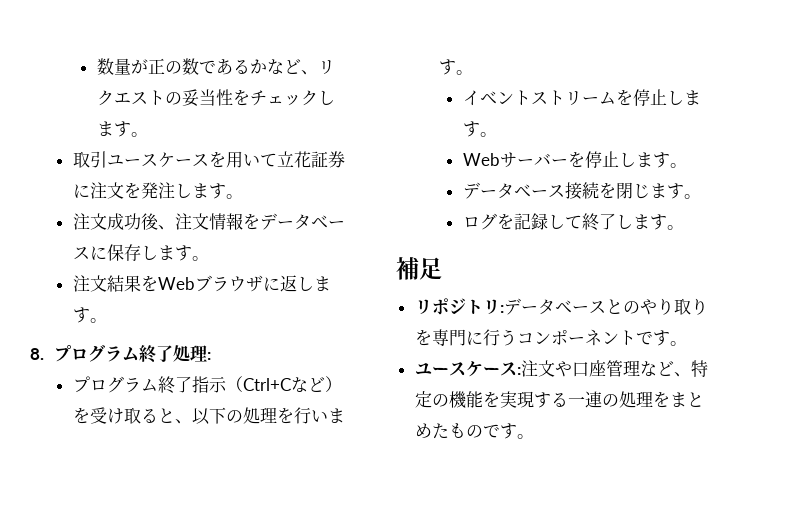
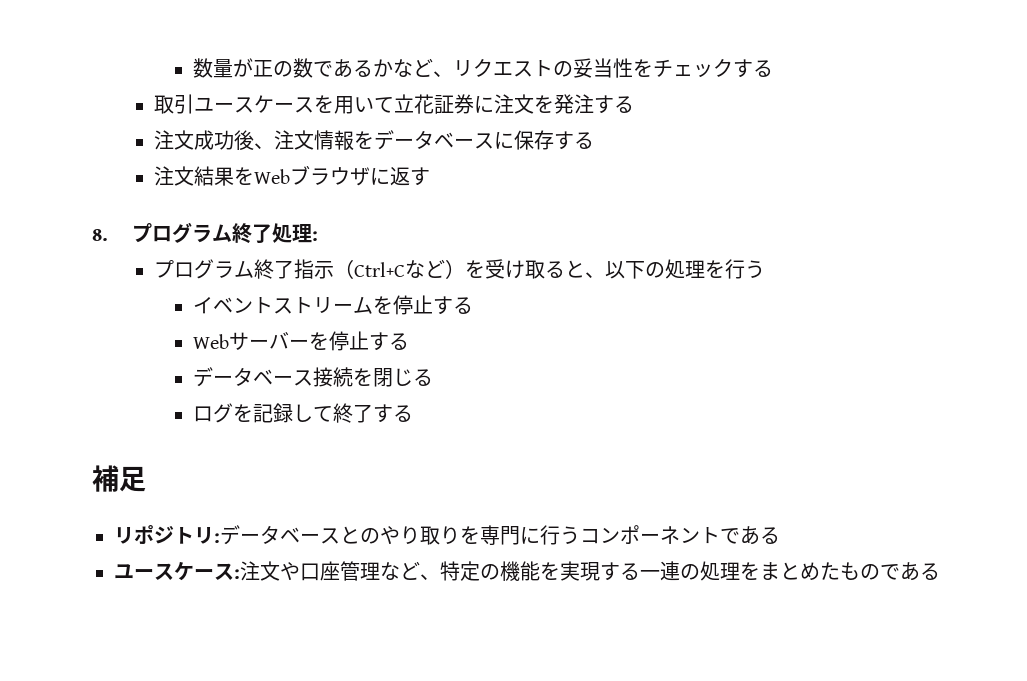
- 数量が正の数であるかなど、リクエストの妥当性をチェックします。
+ 数量が正の数であるかなど、リクエストの妥当性をチェックする
- 取引ユースケースを用いて立花証券に注文を発注します。
+ 取引ユースケースを用いて立花証券に注文を発注する
- 注文成功後、注文情報をデータベースに保存します。
+ 注文成功後、注文情報をデータベースに保存する
- 注文結果をWebブラウザに返します。
+ 注文結果をWebブラウザに返す
- プログラム終了指示（Ctrl+Cなど）を受け取ると、以下の処理を行います。
+ プログラム終了指示（Ctrl+Cなど）を受け取ると、以下の処理を行う
- イベントストリームを停止します。
+ イベントストリームを停止する
- Webサーバーを停止します。
+ Webサーバーを停止する
- データベース接続を閉じます。
+ データベース接続を閉じる
- ログを記録して終了します。
+ ログを記録して終了する
- リポジトリ:データベースとのやり取りを専門に行うコンポーネントです。
+ リポジトリ:データベースとのやり取りを専門に行うコンポーネントである
- ユースケース:注文や口座管理など、特定の機能を実現する一連の処理をまとめたものです。
+ ユースケース:注文や口座管理など、特定の機能を実現する一連の処理をまとめたものである

